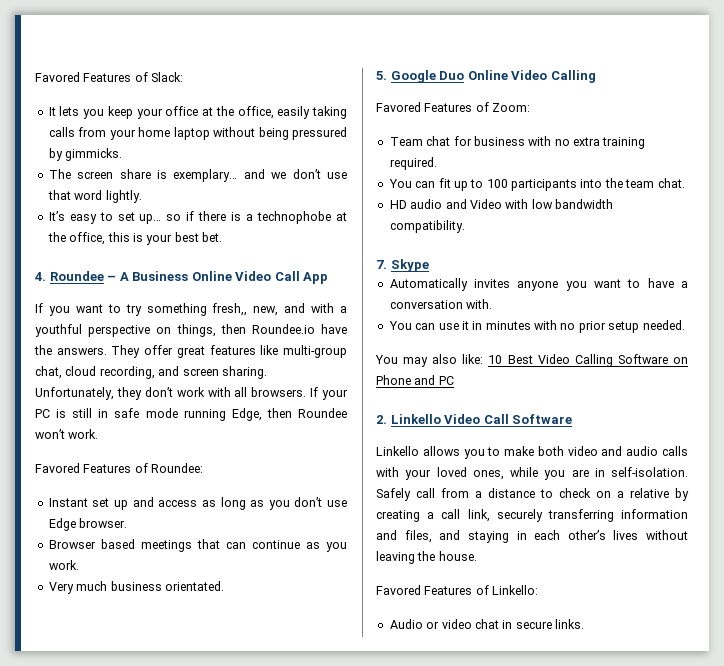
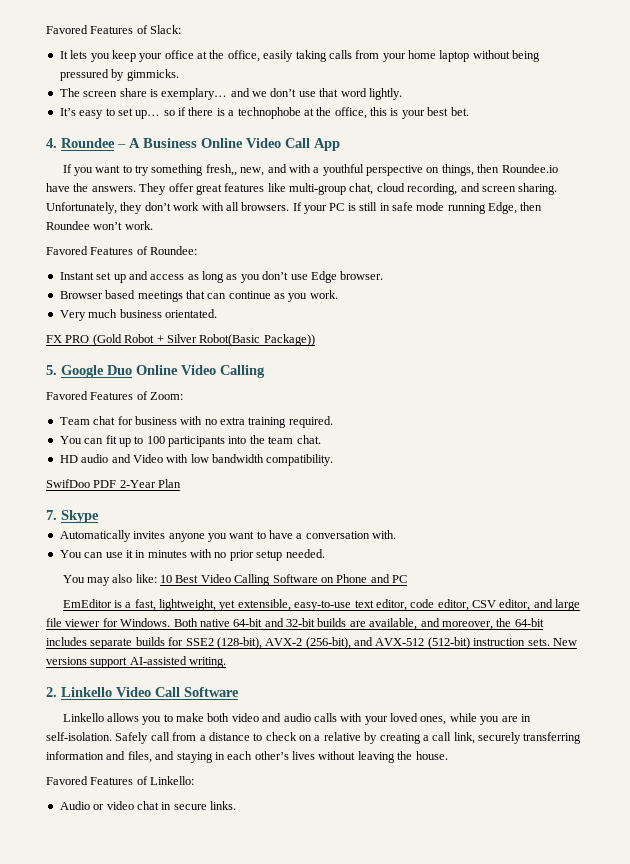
+ FX PRO (Gold Robot + Silver Robot(Basic Package))
+ SwifDoo PDF 2-Year Plan
+ EmEditor is a fast, lightweight, yet extensible, easy-to-use text editor, code editor, CSV editor, and large file viewer for Windows. Both native 64-bit and 32-bit builds are available, and moreover, the 64-bit includes separate builds for SSE2 (128-bit), AVX-2 (256-bit), and AVX-512 (512-bit) instruction sets. New versions support AI-assisted writing.

